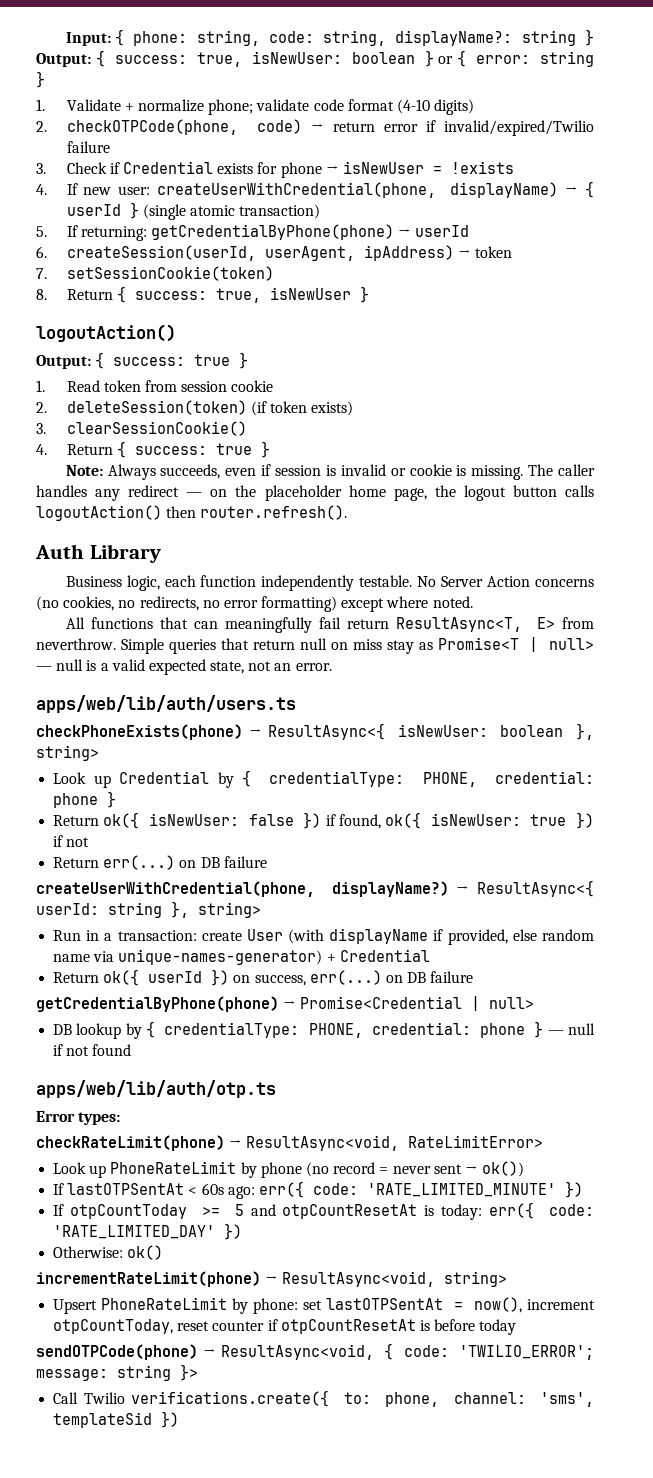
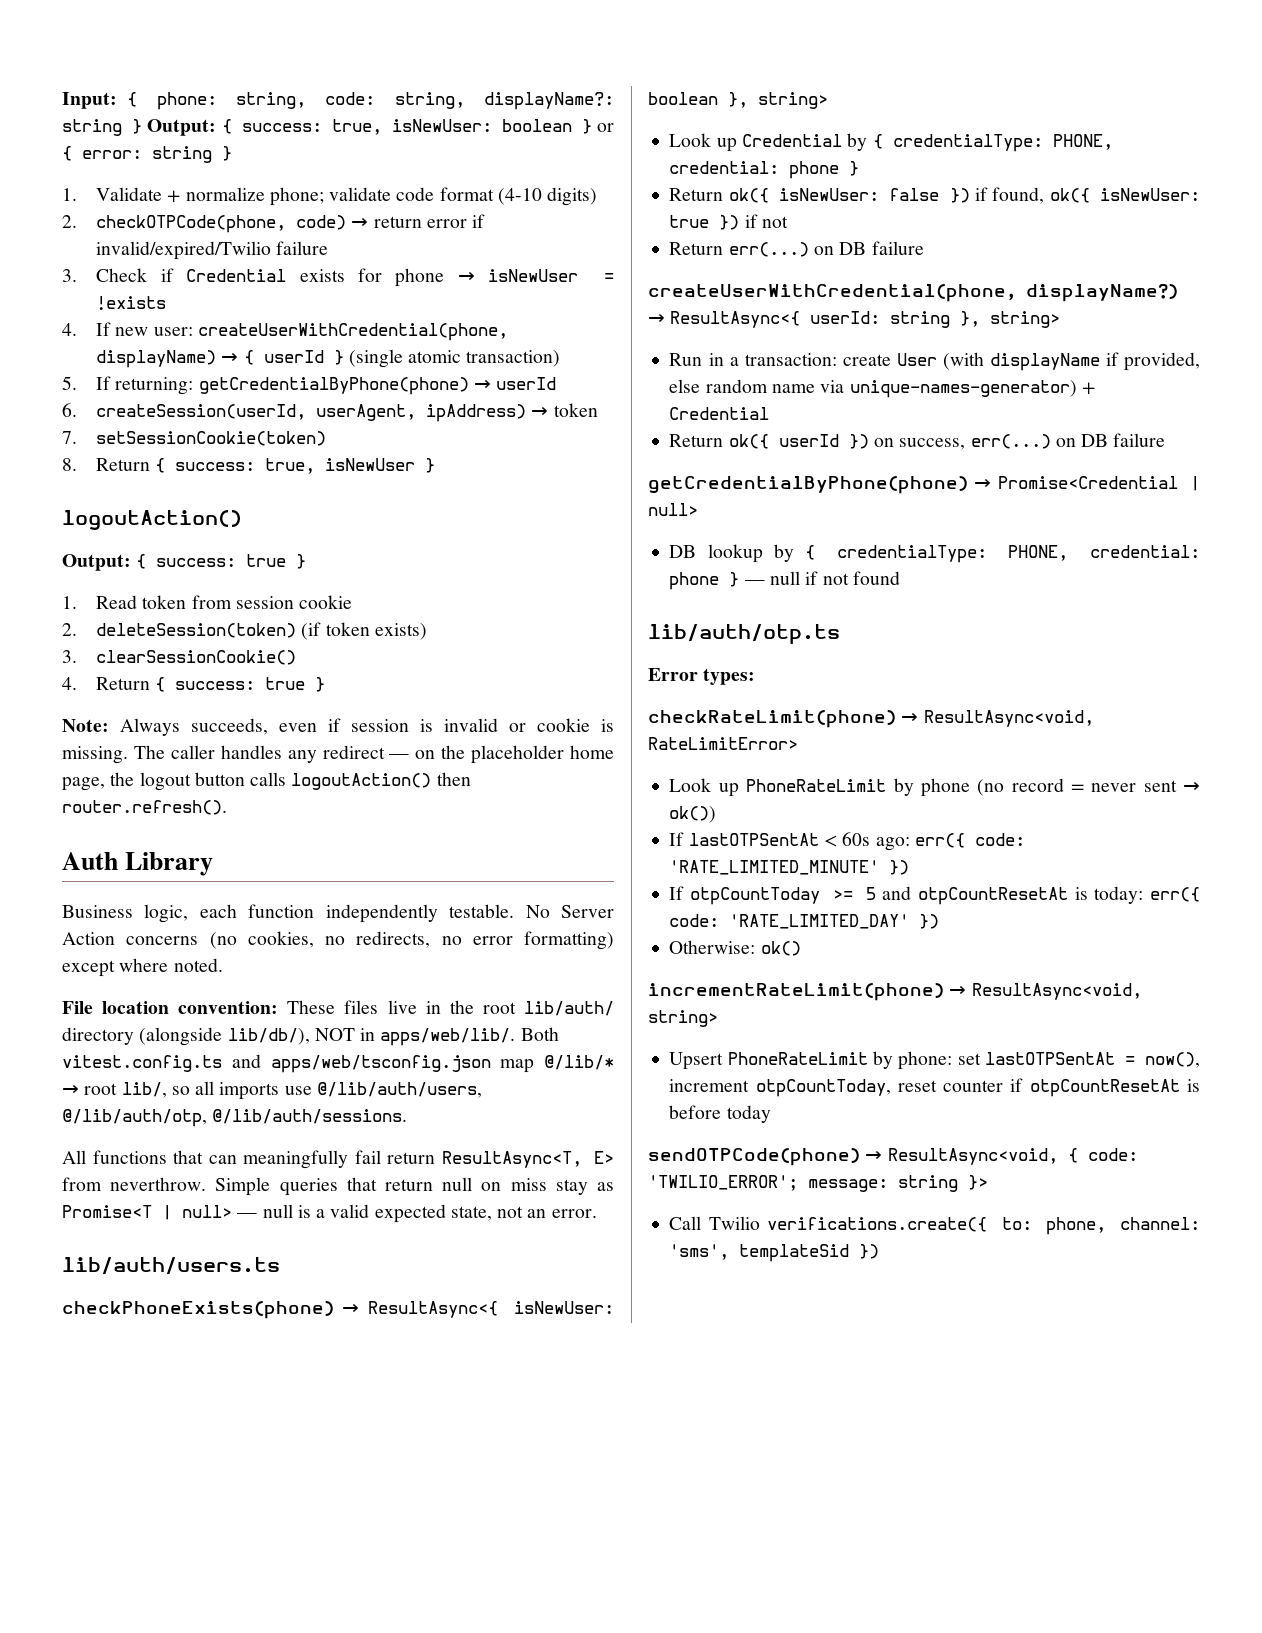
+ File location convention: These files live in the root lib/auth/ directory (alongside lib/db/), NOT in apps/web/lib/. Both vitest.config.ts and apps/web/tsconfig.json map @/lib/* → root lib/, so all imports use @/lib/auth/users, @/lib/auth/otp, @/lib/auth/sessions.
- apps/web/lib/auth/users.ts
+ lib/auth/users.ts
- apps/web/lib/auth/otp.ts
+ lib/auth/otp.ts

